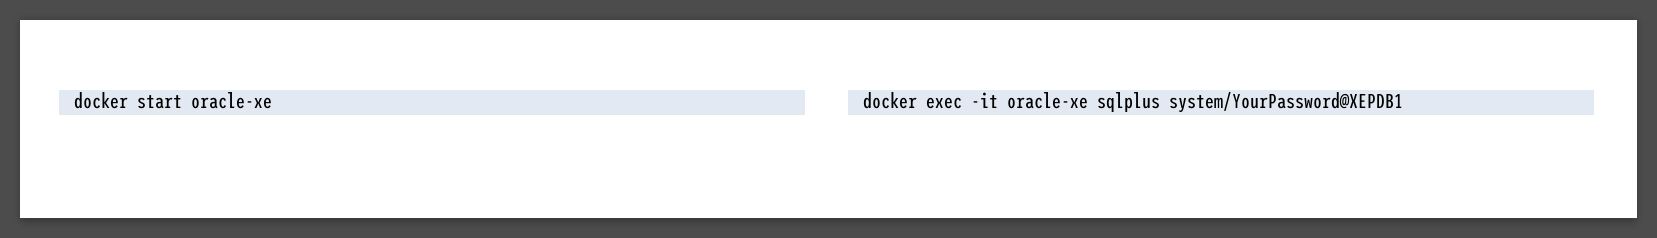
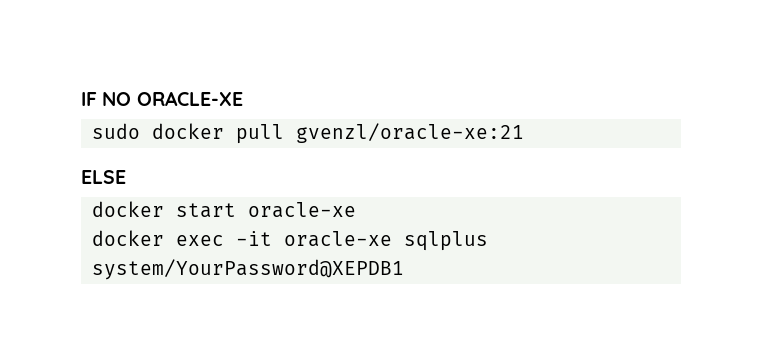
+ IF NO ORACLE-XE
+ sudo docker pull gvenzl/oracle-xe:21
+ ELSE

